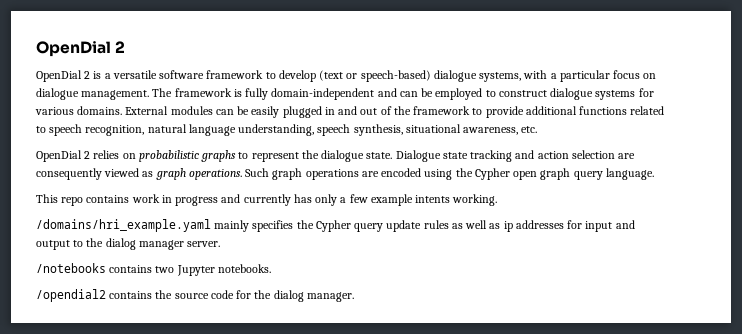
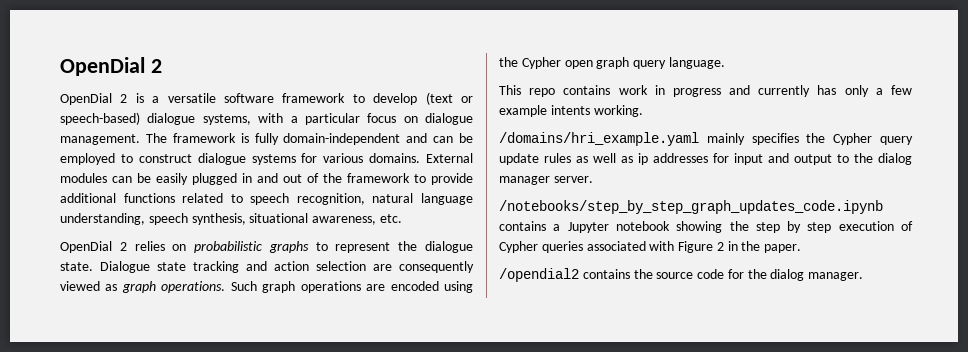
- /notebooks contains two Jupyter notebooks.
+ /notebooks/step_by_step_graph_updates_code.ipynb contains a Jupyter notebook showing the step by step execution of Cypher queries associated with Figure 2 in the paper.

